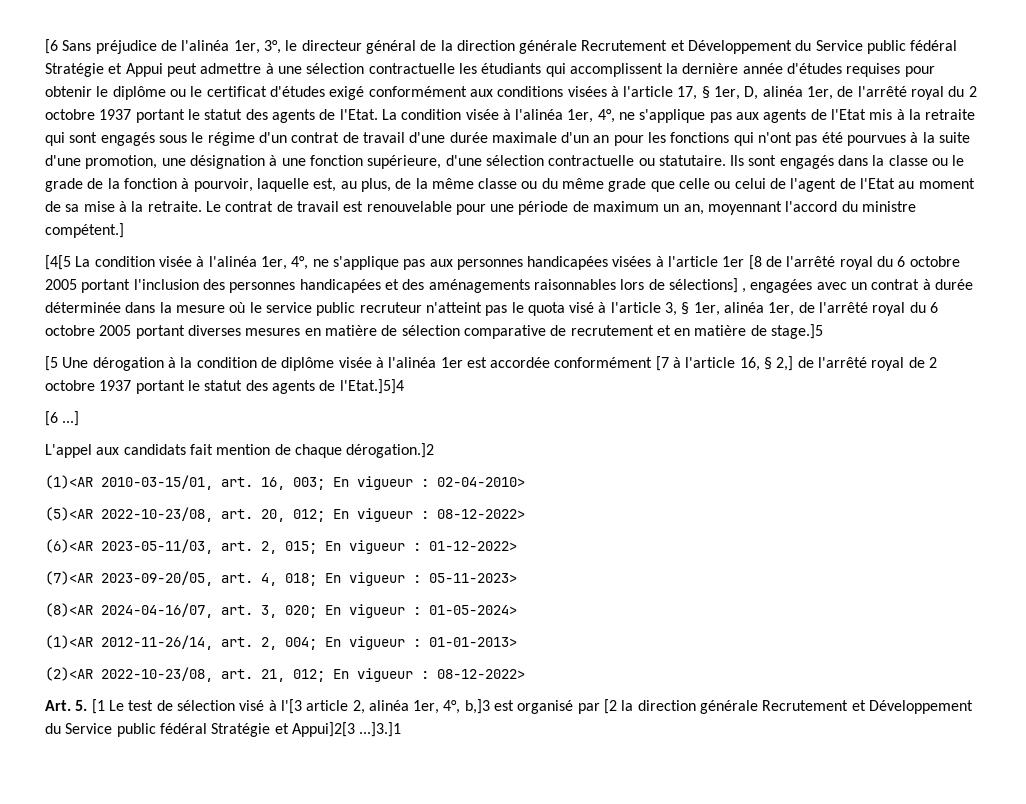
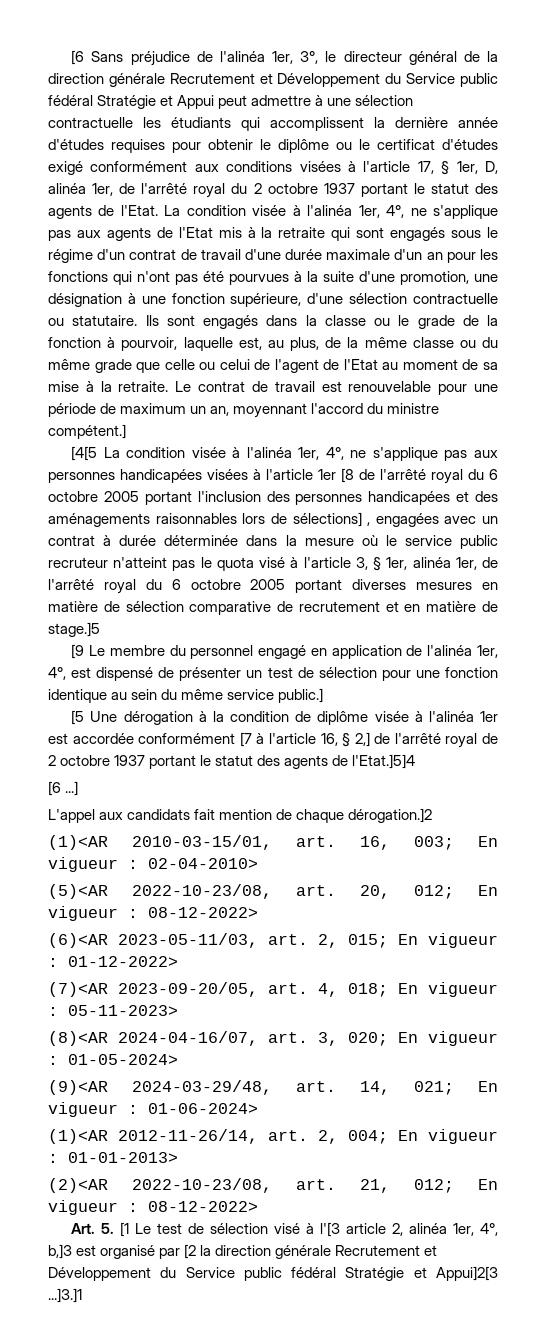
+ [9 Le membre du personnel engagé en application de l'alinéa 1er, 4°, est dispensé de présenter un test de sélection pour une fonction identique au sein du même service public.]
+ (9)<AR 2024-03-29/48, art. 14, 021; En vigueur : 01-06-2024>

